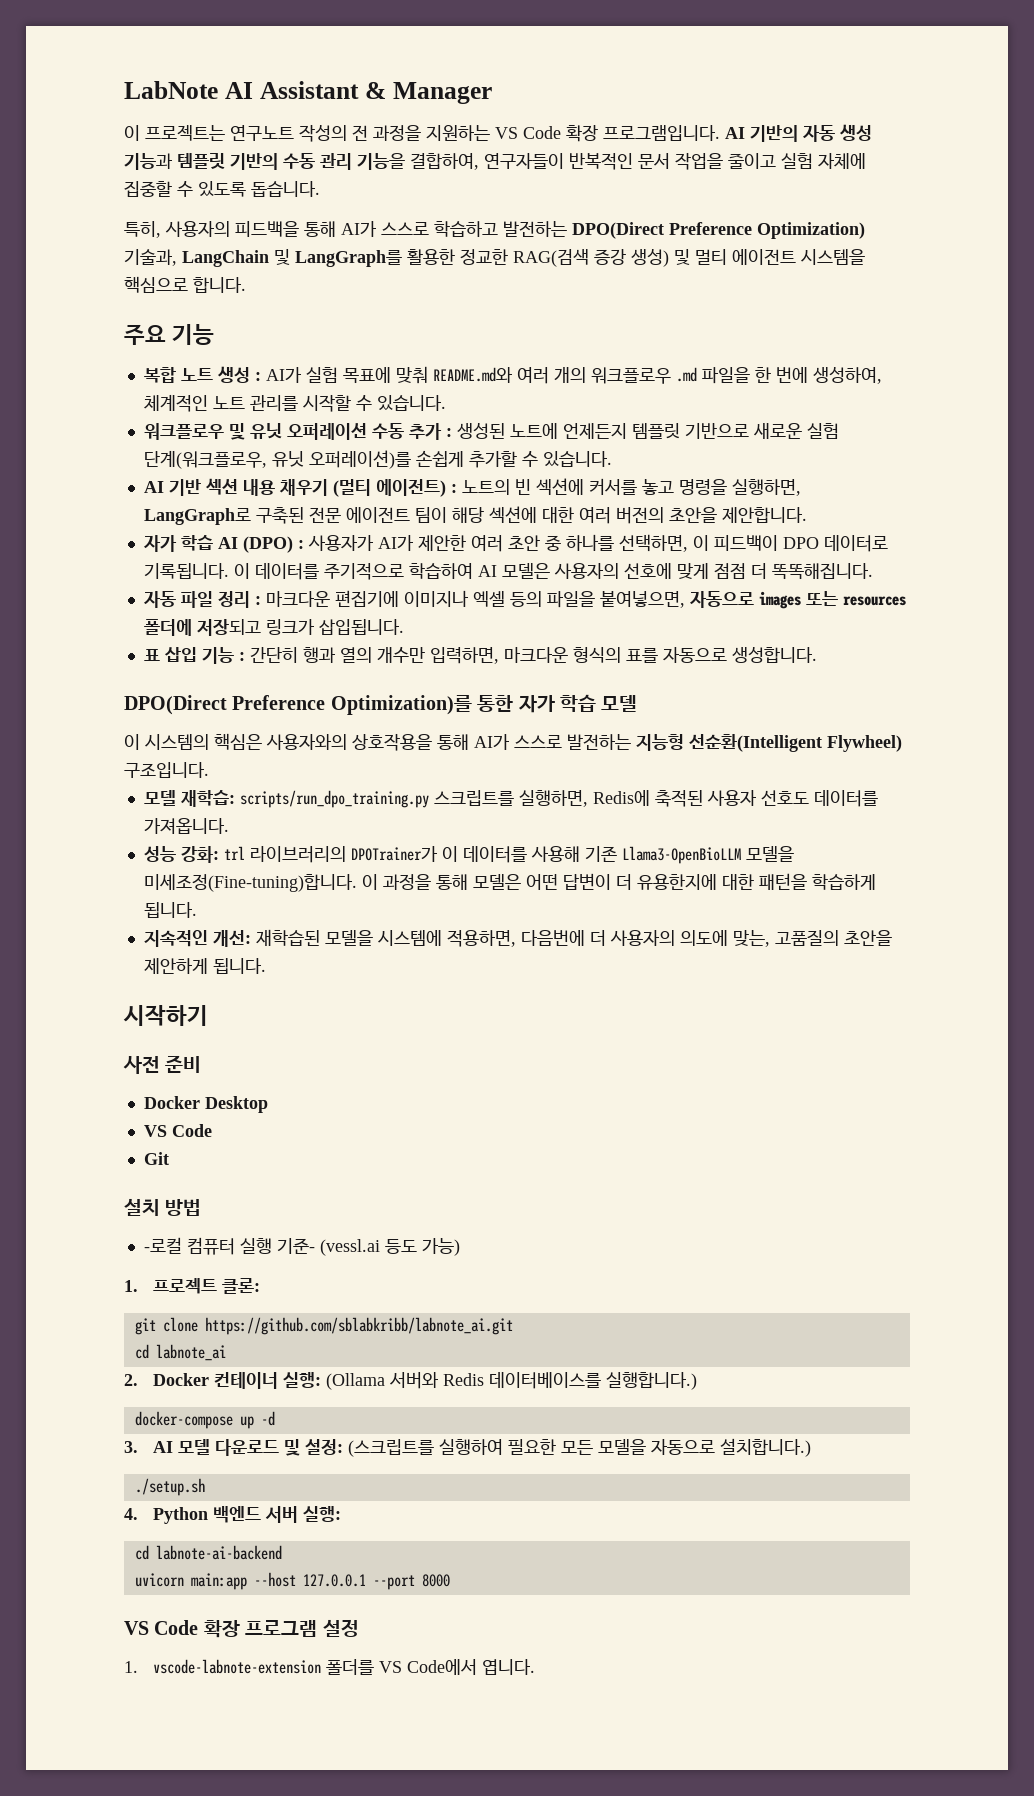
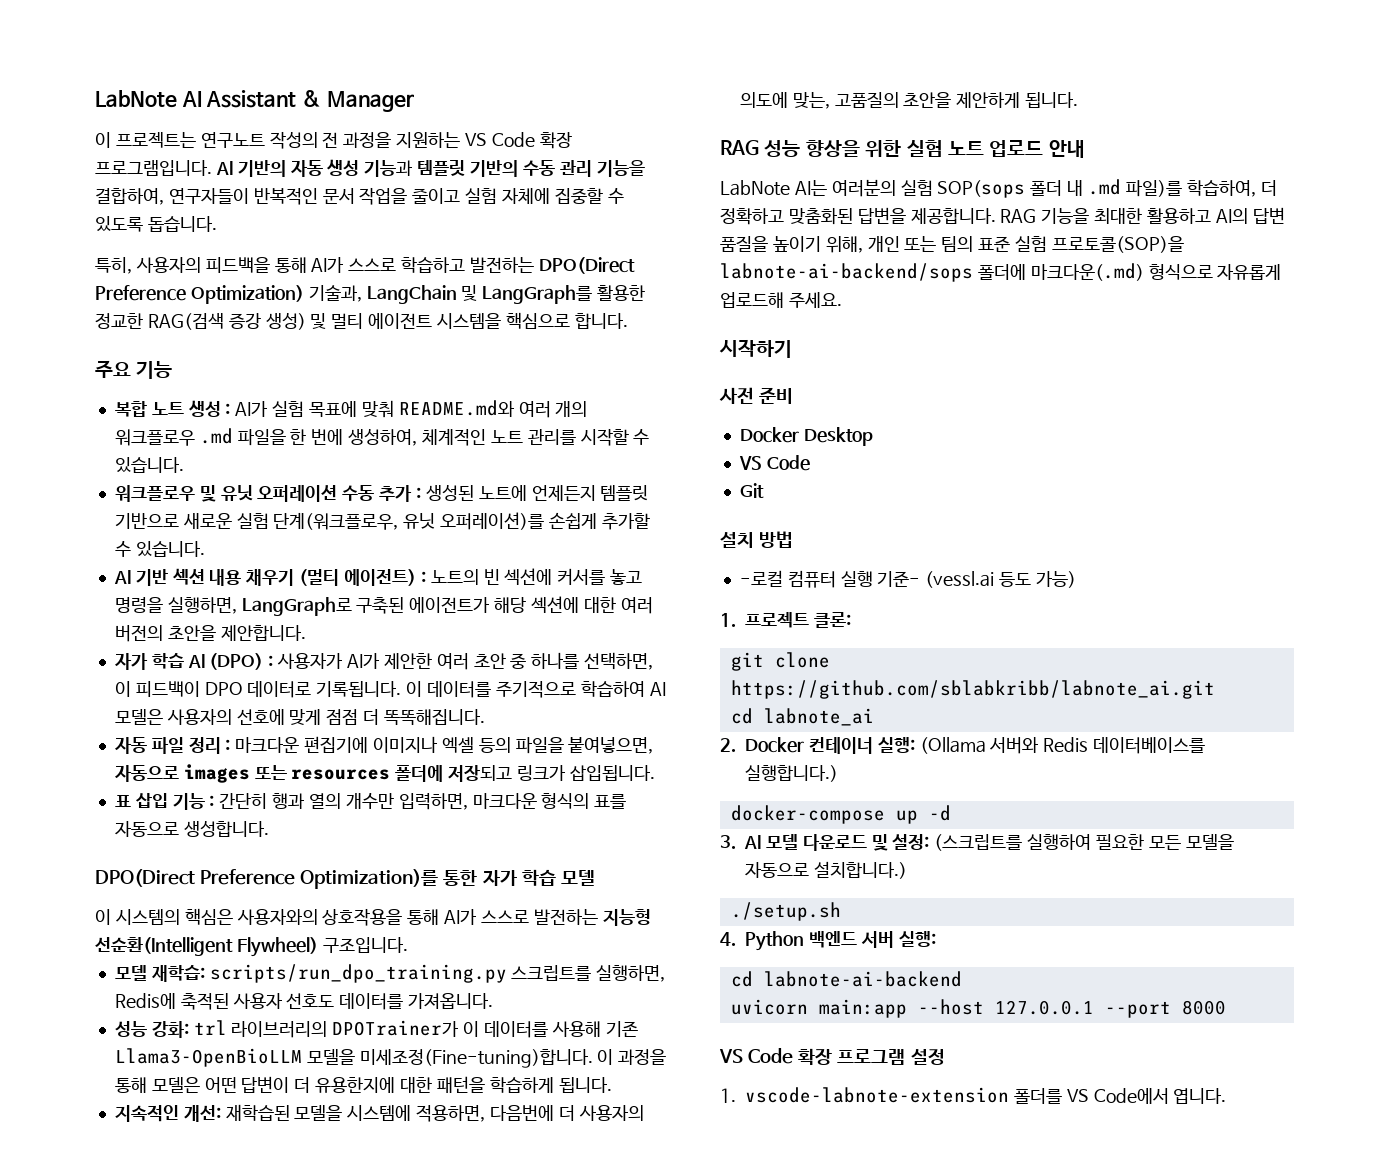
- AI 기반 섹션 내용 채우기 (멀티 에이전트) : 노트의 빈 섹션에 커서를 놓고 명령을 실행하면, LangGraph로 구축된 전문 에이전트 팀이 해당 섹션에 대한 여러 버전의 초안을 제안합니다.
+ AI 기반 섹션 내용 채우기 (멀티 에이전트) : 노트의 빈 섹션에 커서를 놓고 명령을 실행하면, LangGraph로 구축된 에이전트가 해당 섹션에 대한 여러 버전의 초안을 제안합니다.
+ RAG 성능 향상을 위한 실험 노트 업로드 안내
+ LabNote AI는 여러분의 실험 SOP(sops 폴더 내 .md 파일)를 학습하여, 더 정확하고 맞춤화된 답변을 제공합니다. RAG 기능을 최대한 활용하고 AI의 답변 품질을 높이기 위해, 개인 또는 팀의 표준 실험 프로토콜(SOP)을 labnote-ai-backend/sops 폴더에 마크다운(.md) 형식으로 자유롭게 업로드해 주세요.

